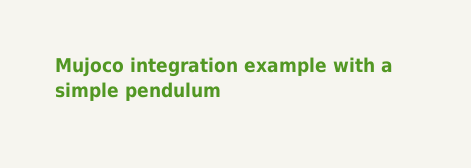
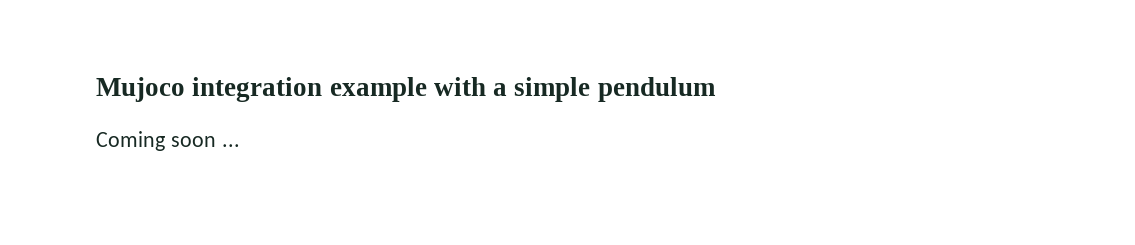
+ Coming soon ...

